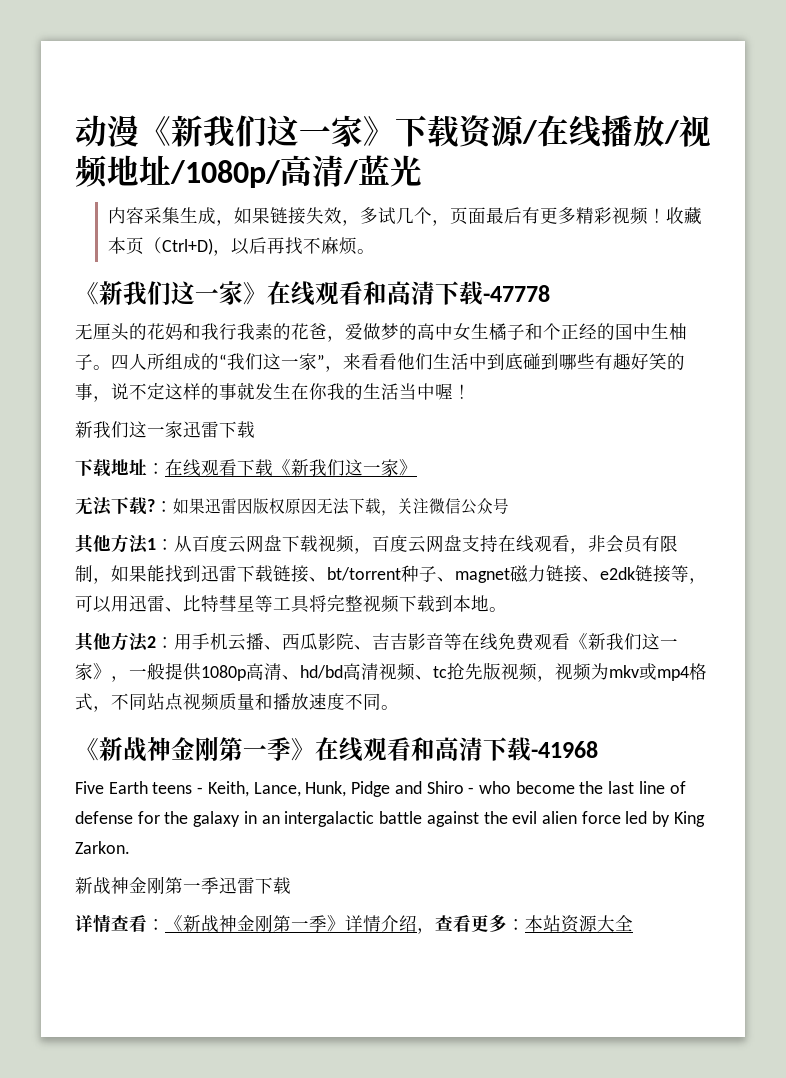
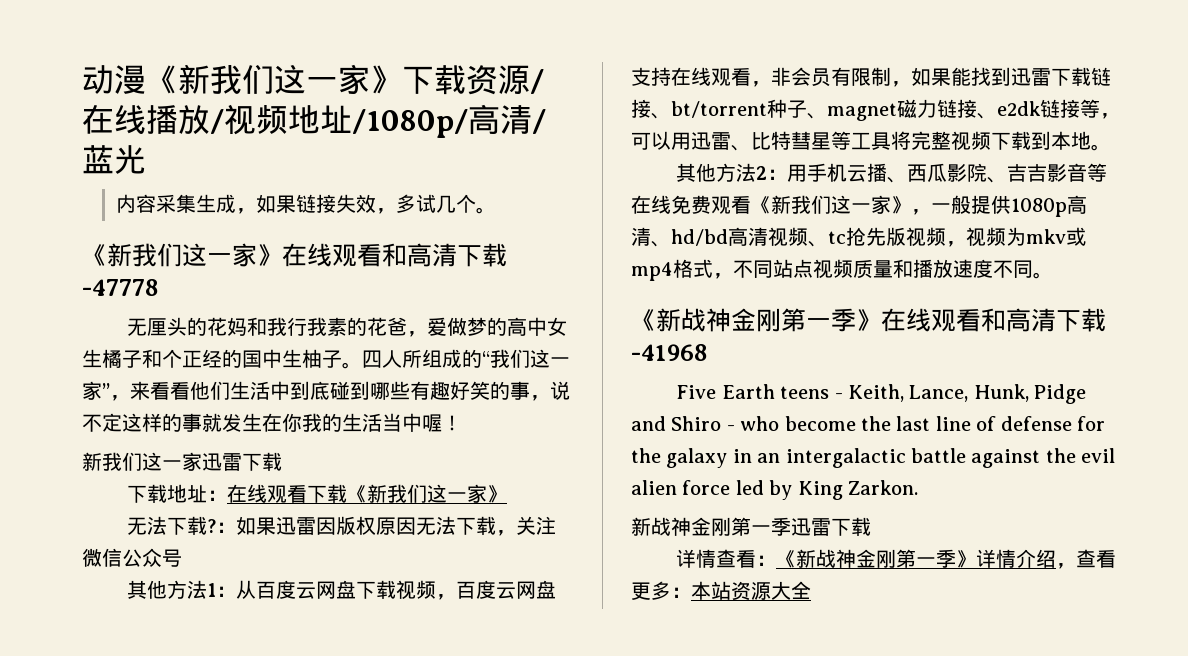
- 内容采集生成，如果链接失效，多试几个，页面最后有更多精彩视频！收藏本页（Ctrl+D)，以后再找不麻烦。
+ 内容采集生成，如果链接失效，多试几个。

